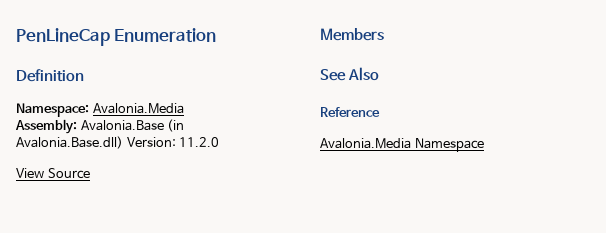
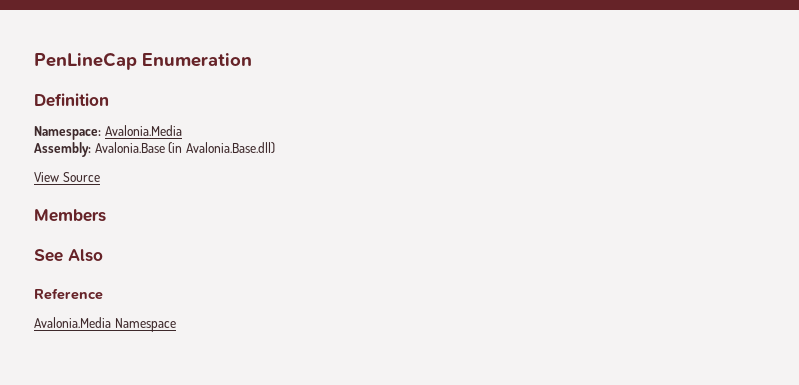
- Assembly: Avalonia.Base (in Avalonia.Base.dll) Version: 11.2.0
+ Assembly: Avalonia.Base (in Avalonia.Base.dll)

